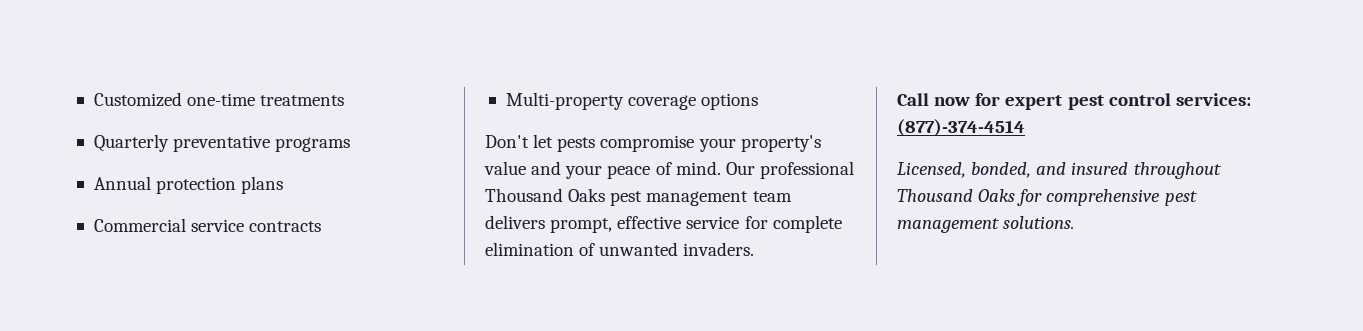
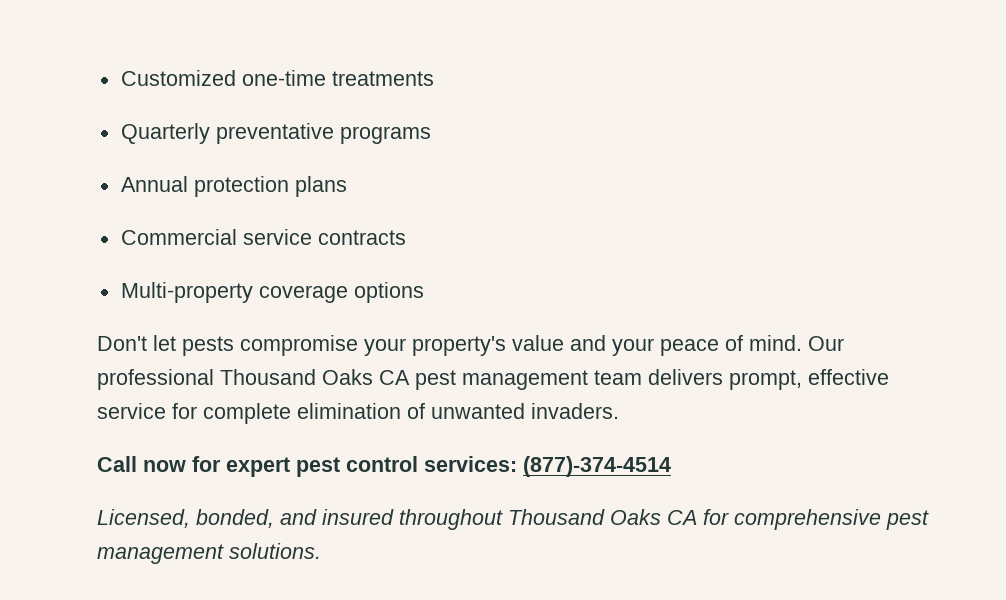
- Our professional Thousand Oaks pest management team delivers prompt, effective service for complete elimination of unwanted invaders.
+ Our professional Thousand Oaks CA pest management team delivers prompt, effective service for complete elimination of unwanted invaders.
- Licensed, bonded, and insured throughout Thousand Oaks for comprehensive pest management solutions.
+ Licensed, bonded, and insured throughout Thousand Oaks CA for comprehensive pest management solutions.

